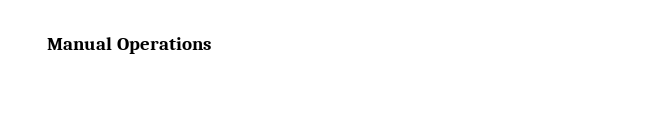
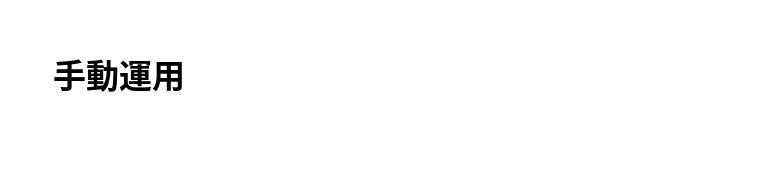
- Manual Operations
+ 手動運用

